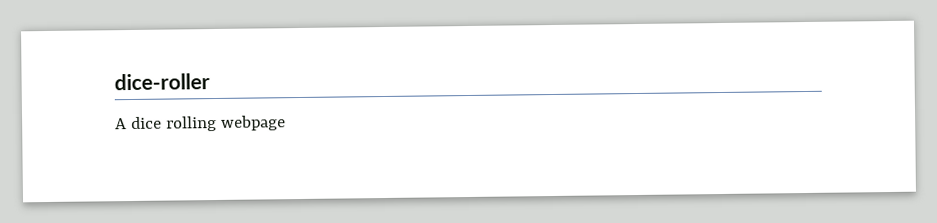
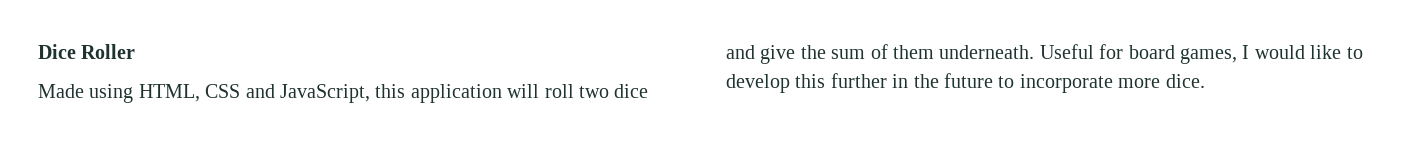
- dice-roller
- A dice rolling webpage
+ Dice Roller
+ Made using HTML, CSS and JavaScript, this application will roll two dice and give the sum of them underneath. Useful for board games, I would like to develop this further in the future to incorporate more dice.

